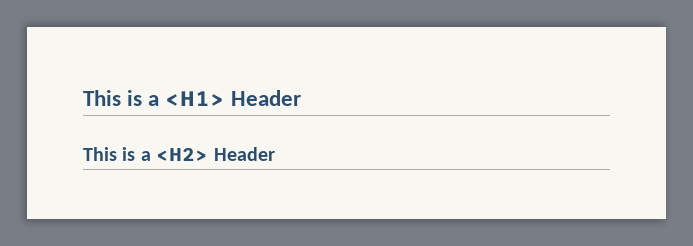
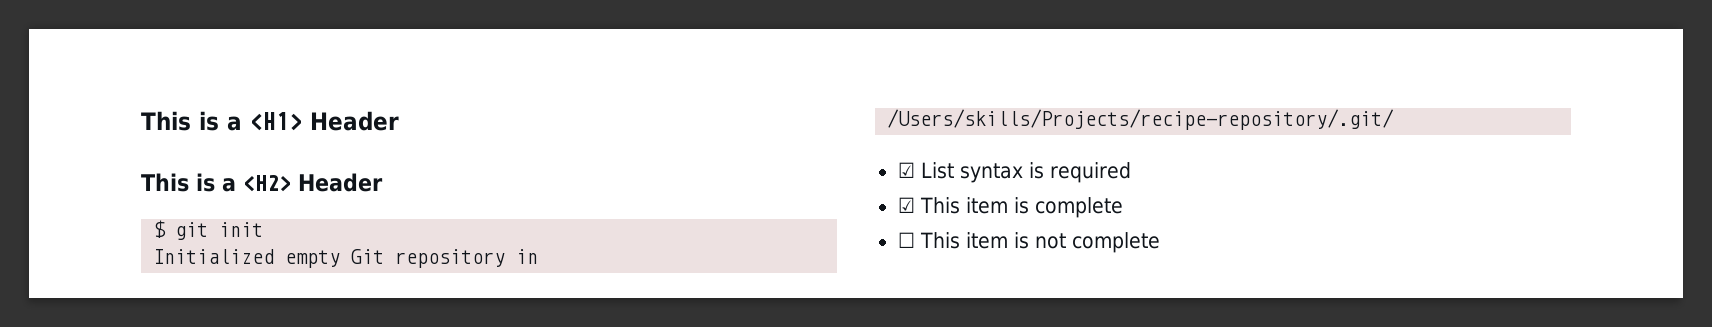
+ $ git init
+ Initialized empty Git repository in /Users/skills/Projects/recipe-repository/.git/
+ ☑ List syntax is required
+ ☑ This item is complete
+ ☐ This item is not complete

